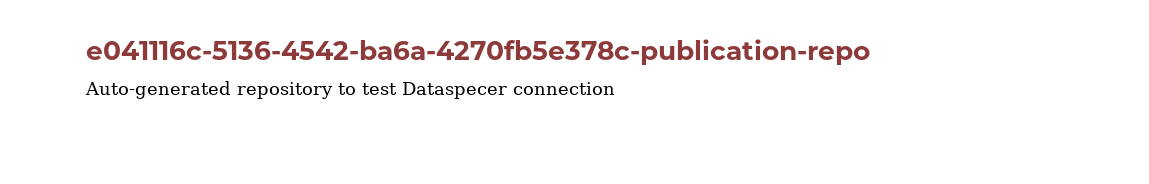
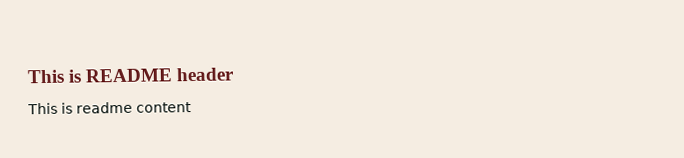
- e041116c-5136-4542-ba6a-4270fb5e378c-publication-repo
- Auto-generated repository to test Dataspecer connection
+ This is README header
+ This is readme content

